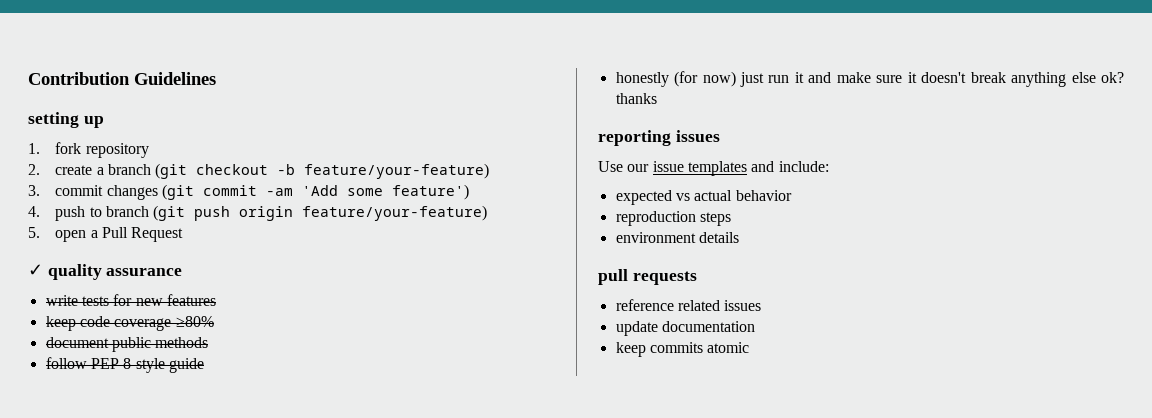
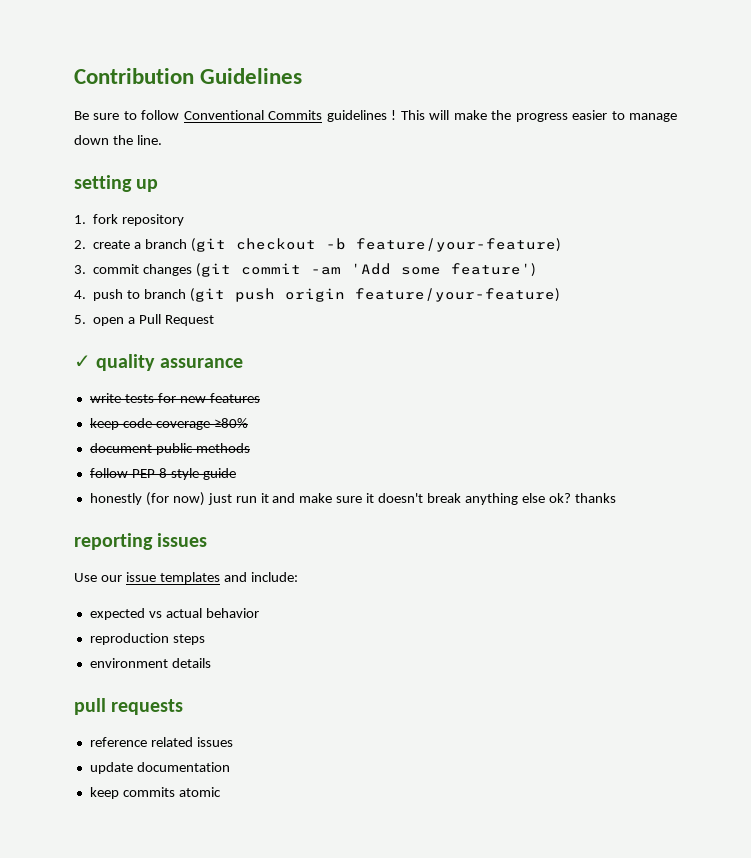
+ Be sure to follow Conventional Commits guidelines ! This will make the progress easier to manage down the line.

